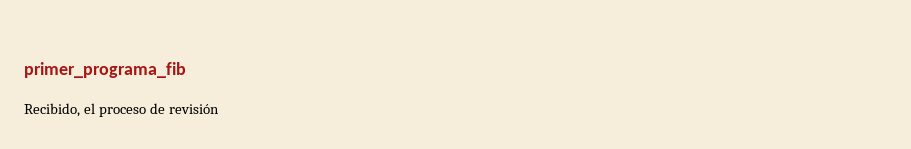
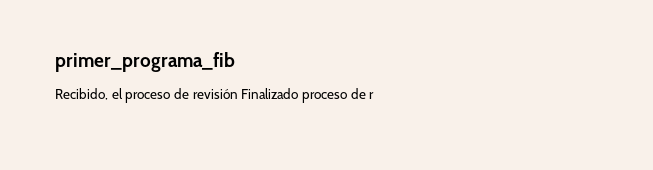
- Recibido, el proceso de revisión
+ Recibido, el proceso de revisión Finalizado proceso de r

